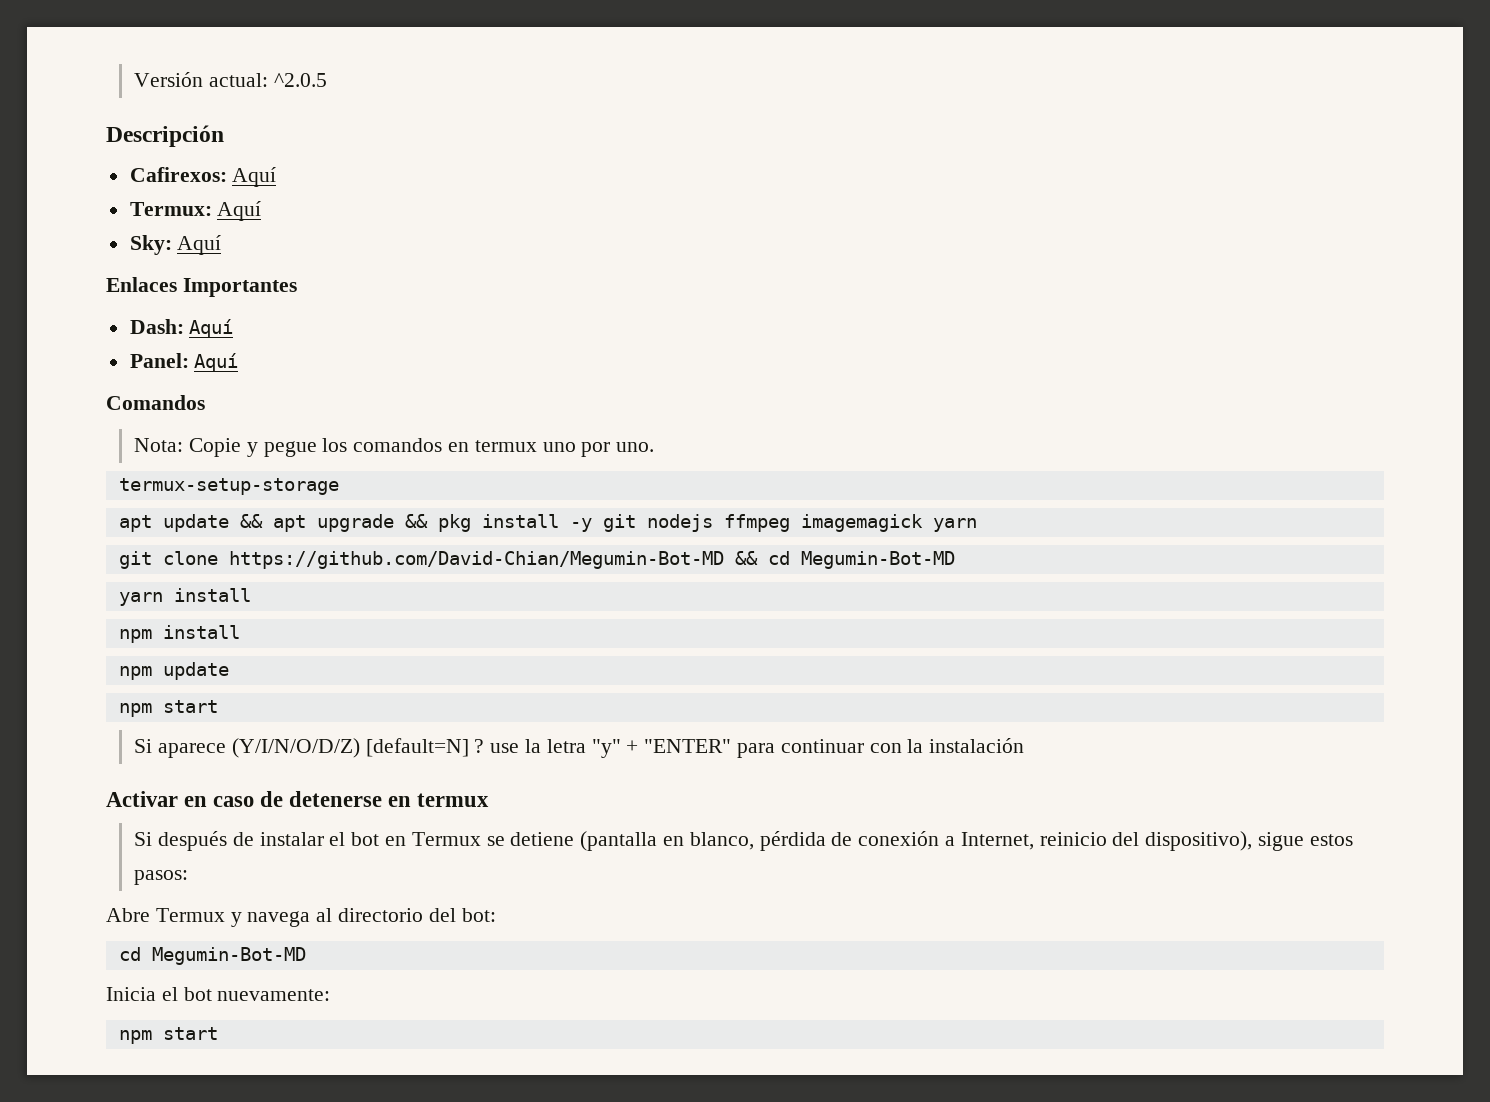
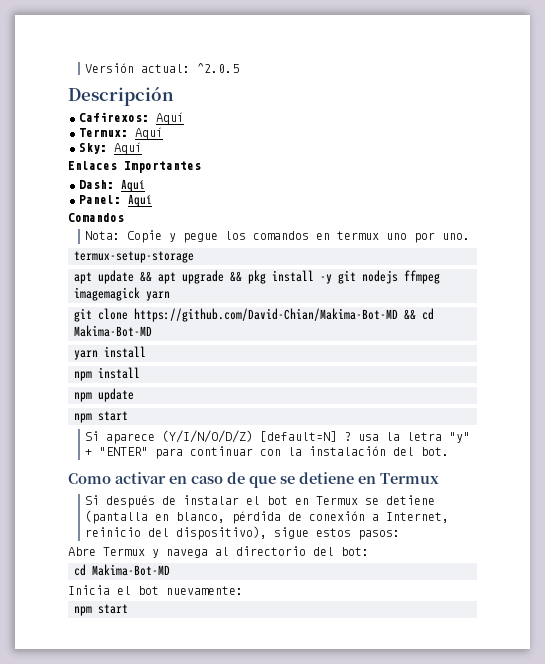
- git clone https://github.com/David-Chian/Megumin-Bot-MD && cd Megumin-Bot-MD
+ git clone https://github.com/David-Chian/Makima-Bot-MD && cd Makima-Bot-MD
- Si aparece (Y/I/N/O/D/Z) [default=N] ? use la letra "y" + "ENTER" para continuar con la instalación
- Activar en caso de detenerse en termux
+ Si aparece (Y/I/N/O/D/Z) [default=N] ? usa la letra "y" + "ENTER" para continuar con la instalación del bot.
+ Como activar en caso de que se detiene en Termux
  Abre Termux y navega al directorio del bot:
- cd Megumin-Bot-MD
+ cd Makima-Bot-MD

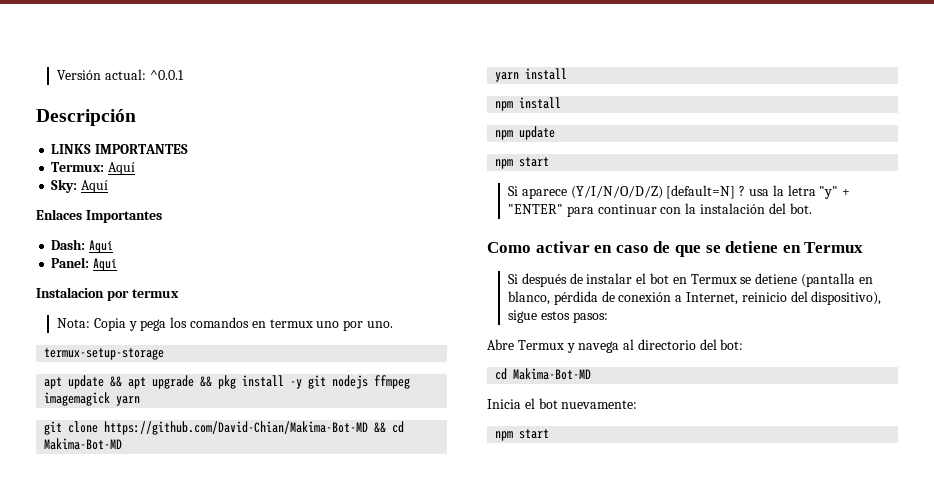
- Versión actual: ^2.0.5
+ Versión actual: ^0.0.1
- Cafirexos: Aquí
+ LINKS IMPORTANTES
- Comandos
- Nota: Copie y pegue los comandos en termux uno por uno.
+ Instalacion por termux
+ Nota: Copia y pega los comandos en termux uno por uno.

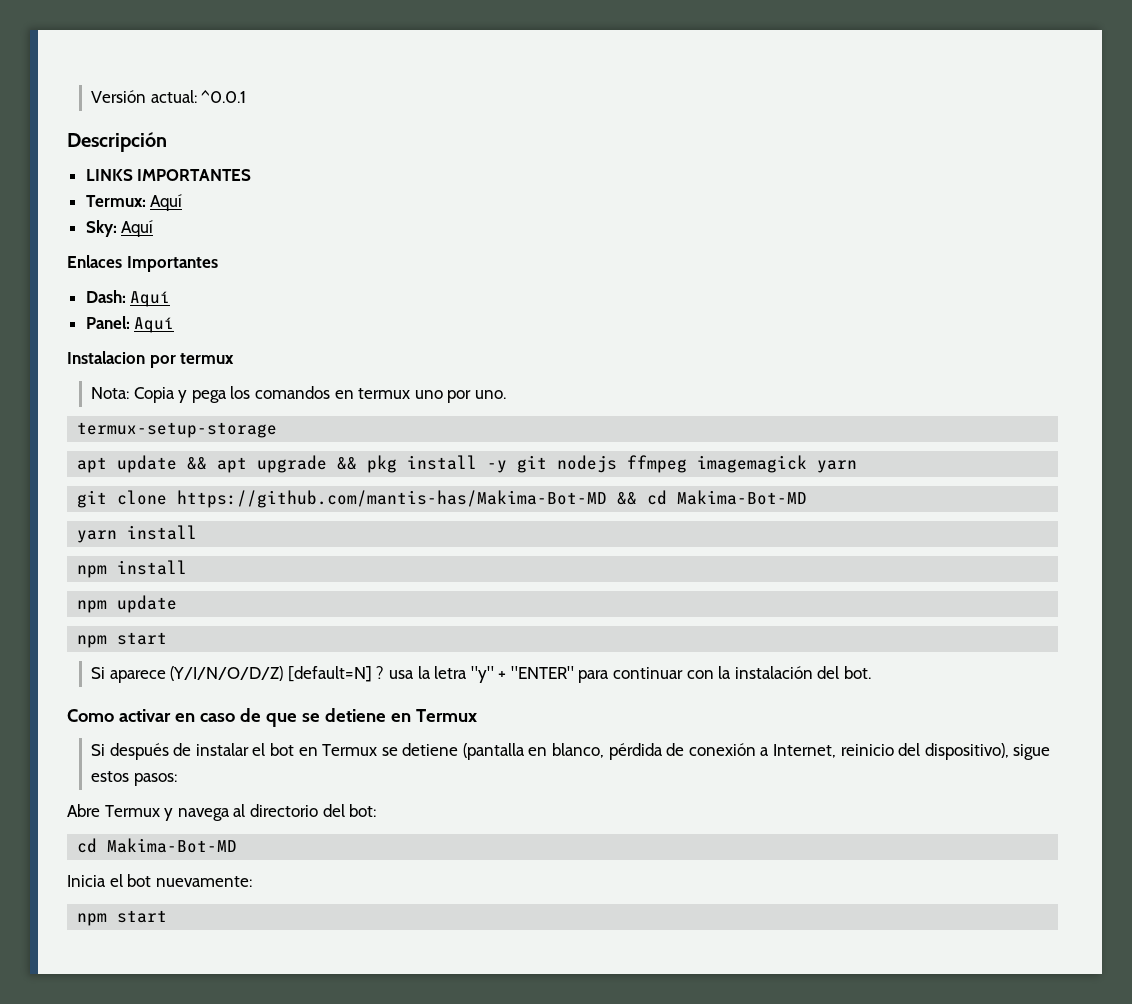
- git clone https://github.com/David-Chian/Makima-Bot-MD && cd Makima-Bot-MD
+ git clone https://github.com/mantis-has/Makima-Bot-MD && cd Makima-Bot-MD

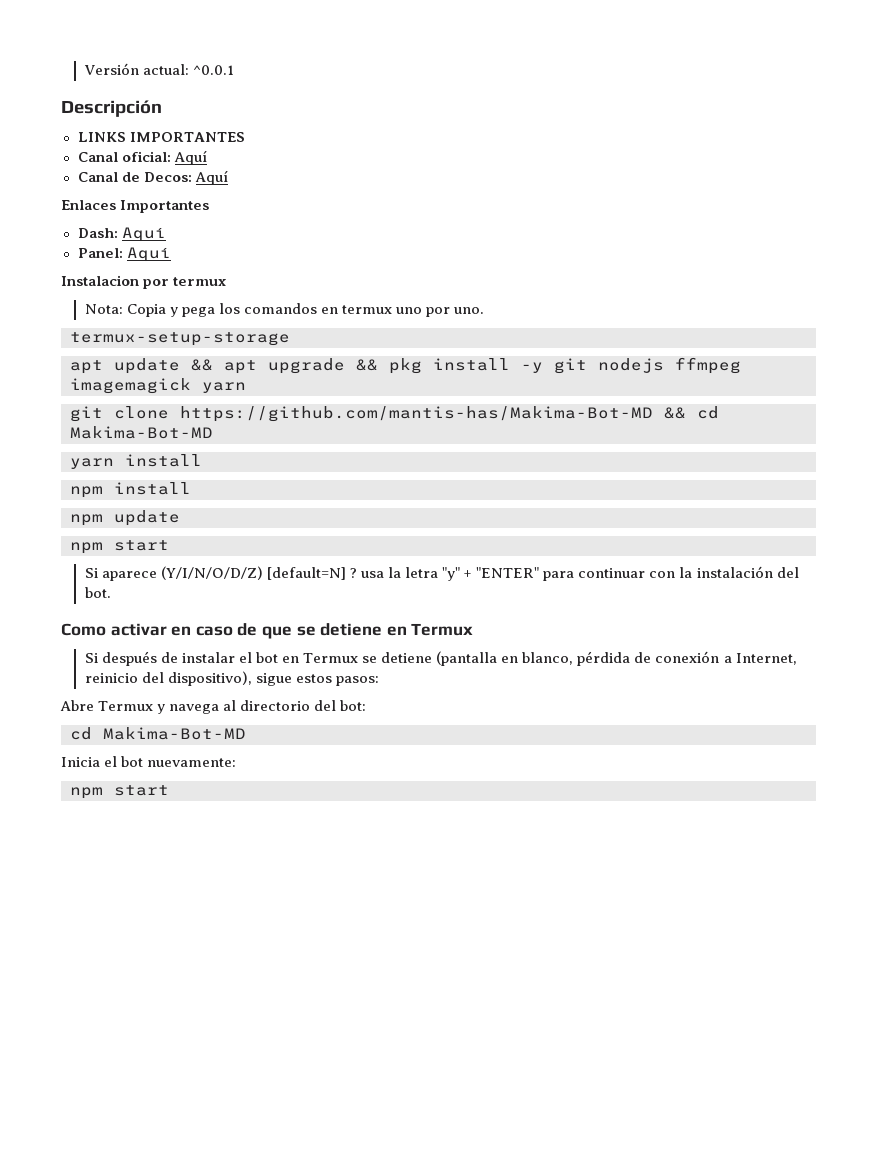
- Termux: Aquí
- Sky: Aquí
+ Canal oficial: Aquí
+ Canal de Decos: Aquí

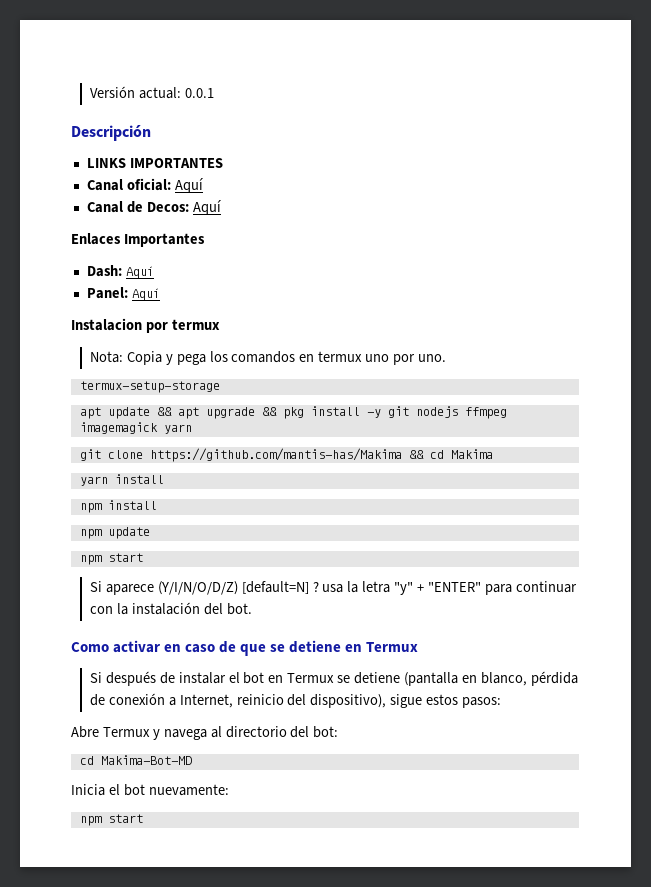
- Versión actual: ^0.0.1
+ Versión actual: 0.0.1
- git clone https://github.com/mantis-has/Makima-Bot-MD && cd Makima-Bot-MD
+ git clone https://github.com/mantis-has/Makima && cd Makima

